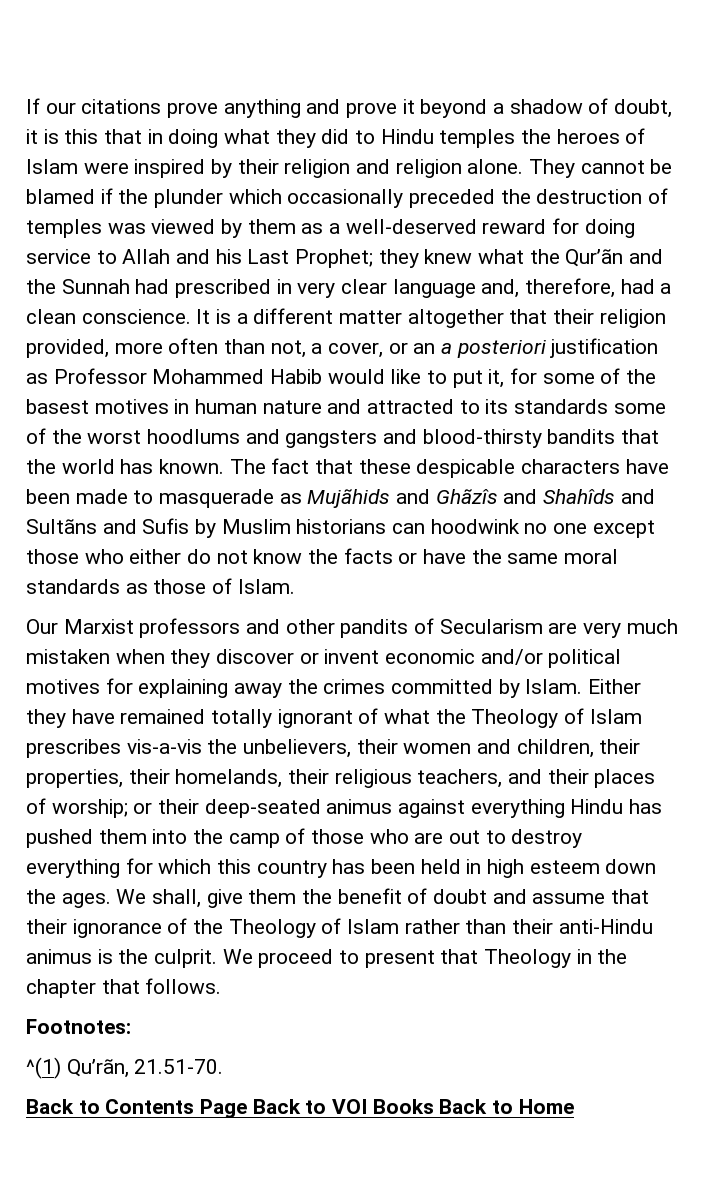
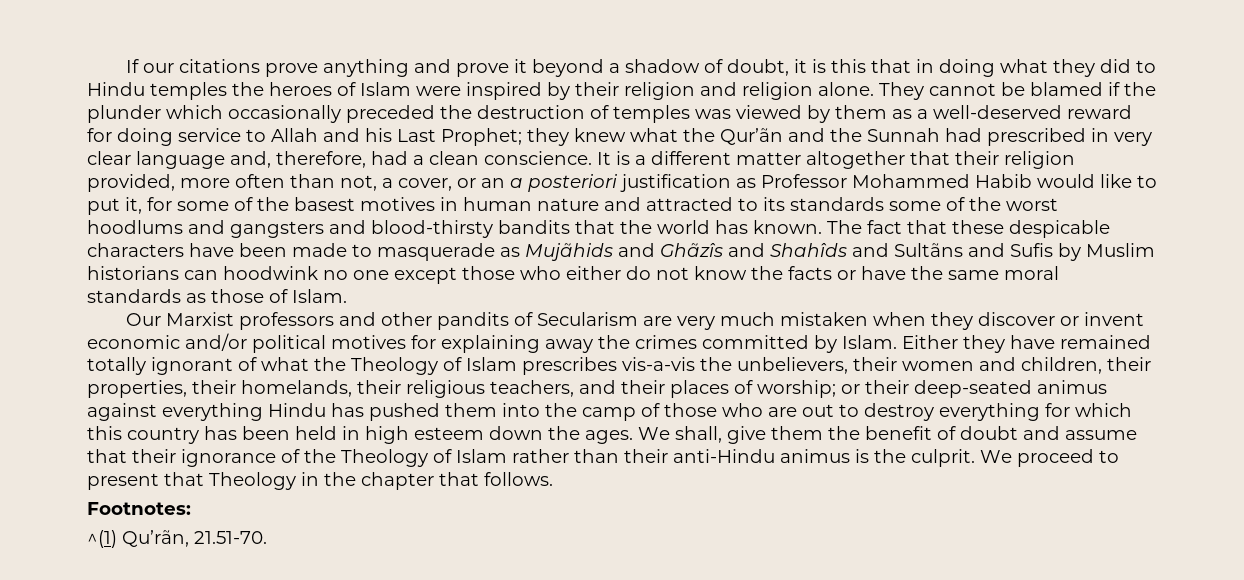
- Back to Contents Page Back to VOI Books Back to Home

